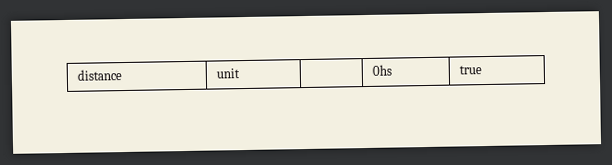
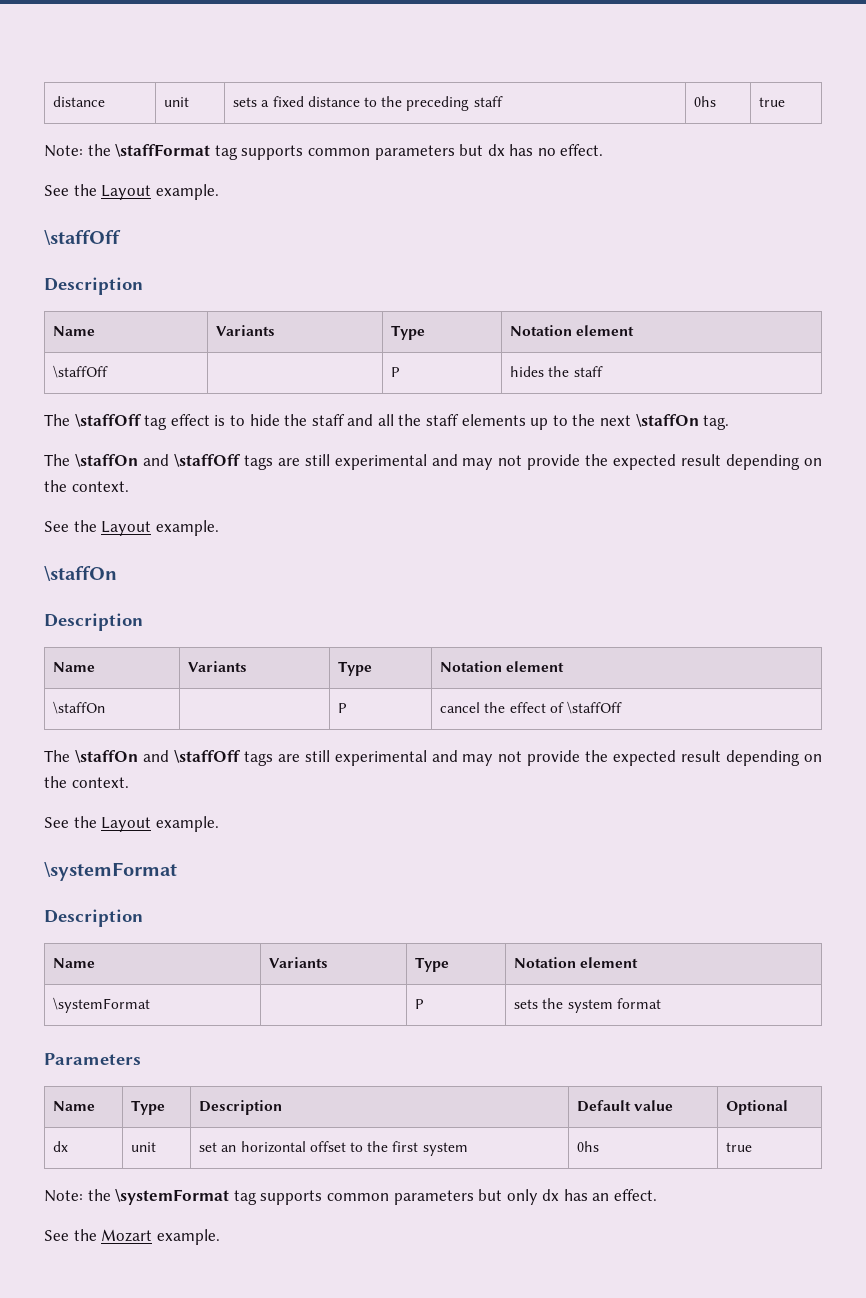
- distance | unit | | 0hs | true
+ distance | unit | sets a fixed distance to the preceding staff | 0hs | true
+ Note: the \staffFormat tag supports common parameters but dx has no effect.
+ See the Layout example.
+ \staffOff
+ Description
+ Name | Variants | Type | Notation element
+ \staffOff | | P | hides the staff
+ The \staffOff tag effect is to hide the staff and all the staff elements up to the next \staffOn tag.
+ The \staffOn and \staffOff tags are still experimental and may not provide the expected result depending on the context.
+ See the Layout example.
+ \staffOn
+ Description
+ Name | Variants | Type | Notation element
+ \staffOn | | P | cancel the effect of \staffOff
+ The \staffOn and \staffOff tags are still experimental and may not provide the expected result depending on the context.
+ See the Layout example.
+ \systemFormat
+ Description
+ Name | Variants | Type | Notation element
+ \systemFormat | | P | sets the system format
+ Parameters
+ Name | Type | Description | Default value | Optional
+ dx | unit | set an horizontal offset to the first system | 0hs | true
+ Note: the \systemFormat tag supports common parameters but only dx has an effect.
+ See the Mozart example.

